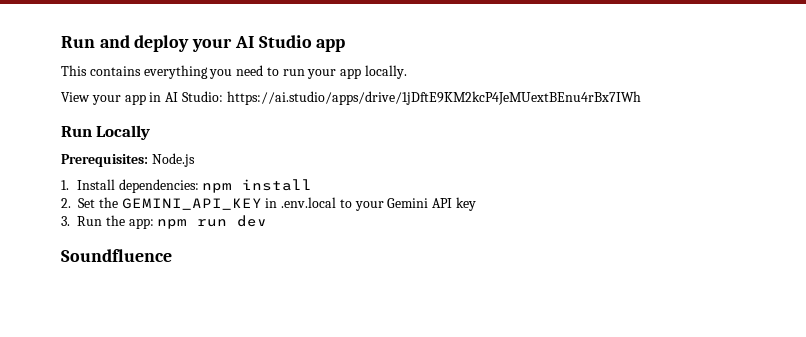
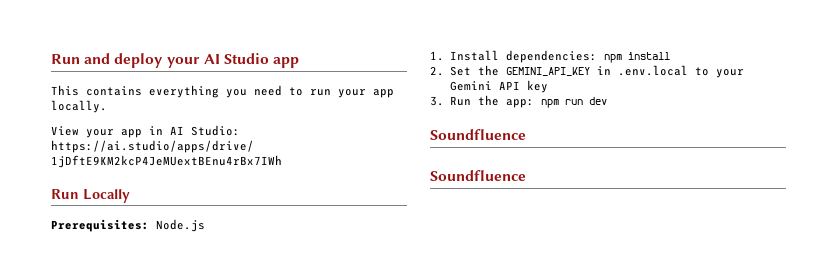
  3. Run the app: npm run dev
+ Soundfluence

